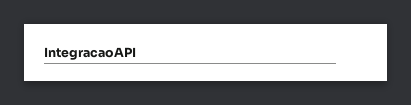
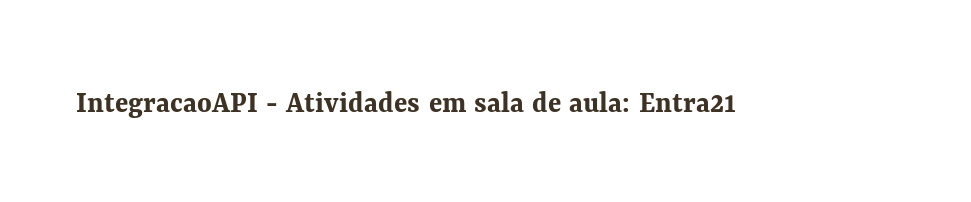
- IntegracaoAPI
+ IntegracaoAPI - Atividades em sala de aula: Entra21

